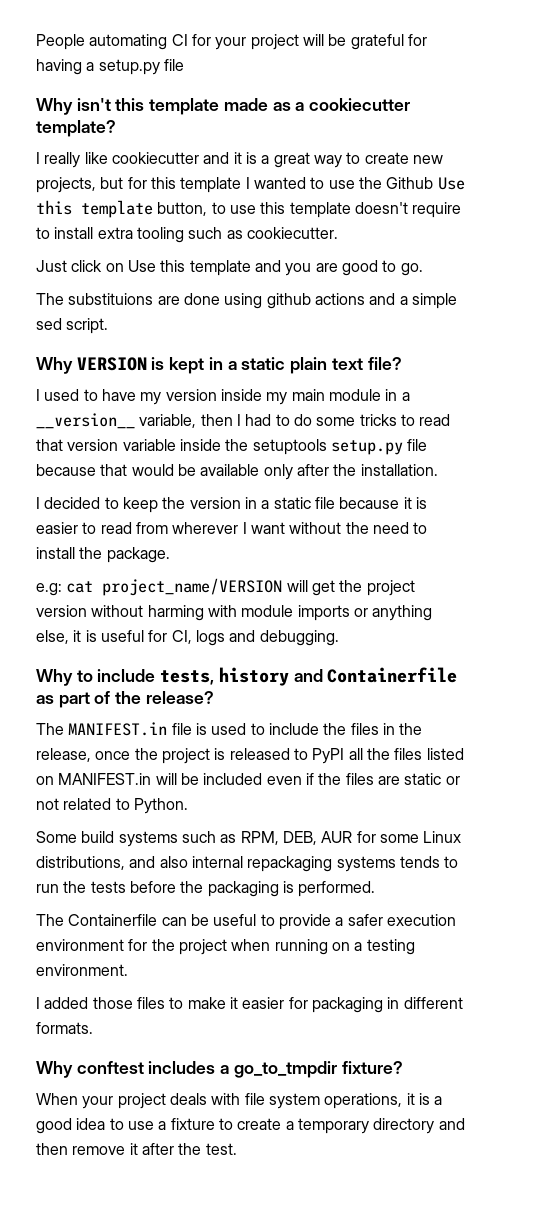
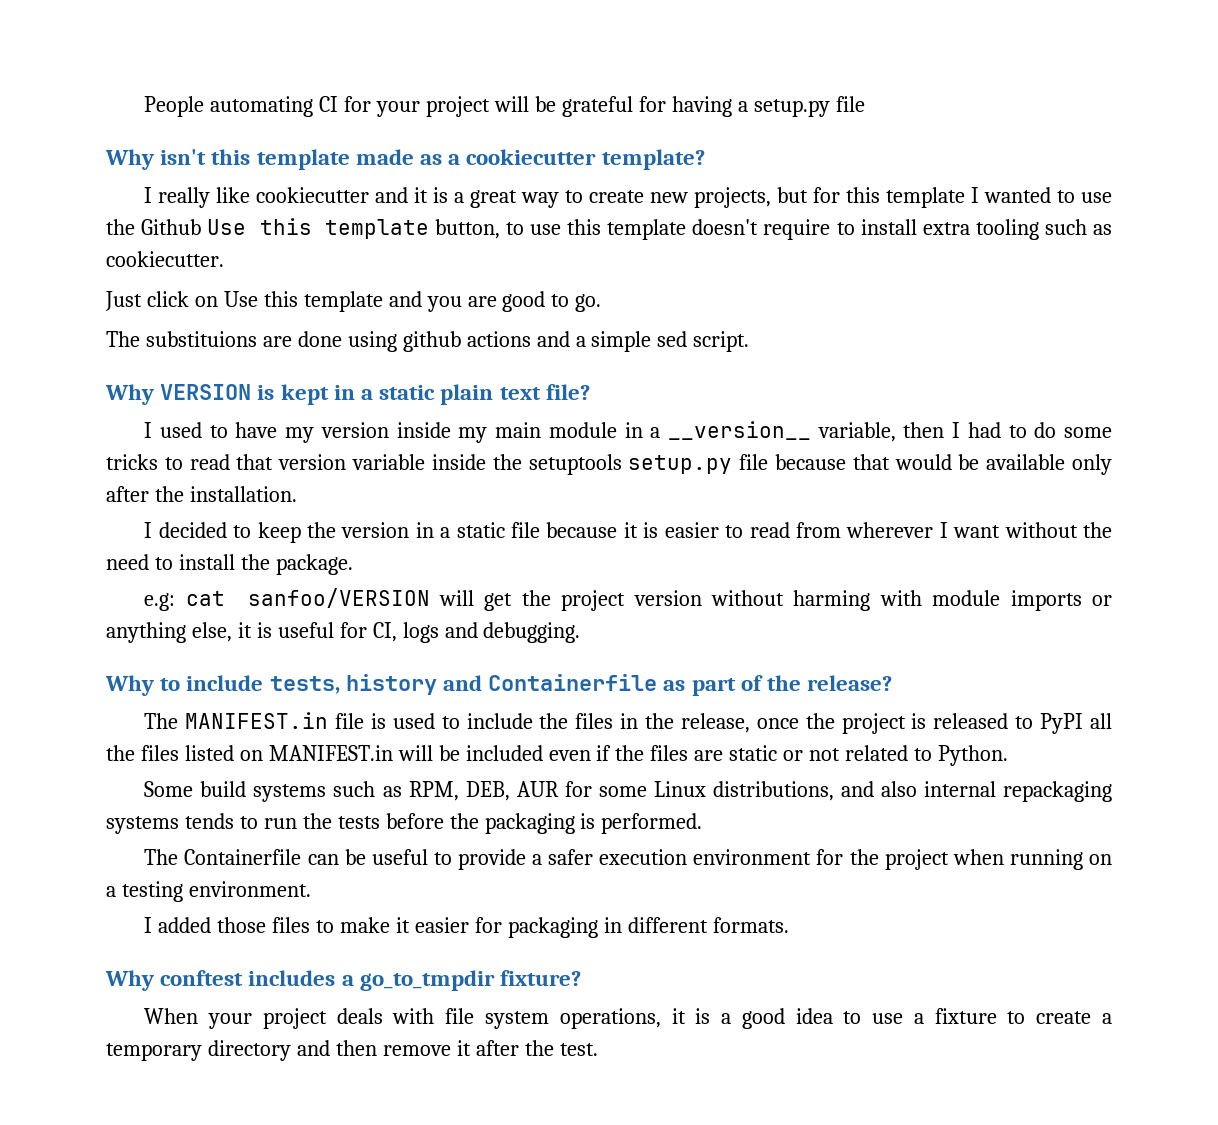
- e.g: cat project_name/VERSION will get the project version without harming with module imports or anything else, it is useful for CI, logs and debugging.
+ e.g: cat sanfoo/VERSION will get the project version without harming with module imports or anything else, it is useful for CI, logs and debugging.

